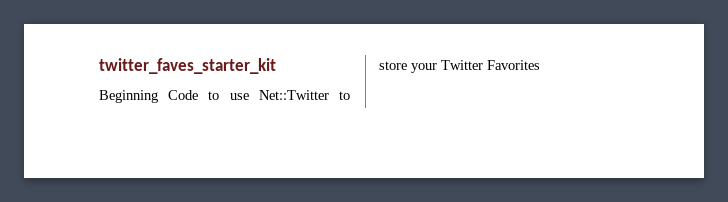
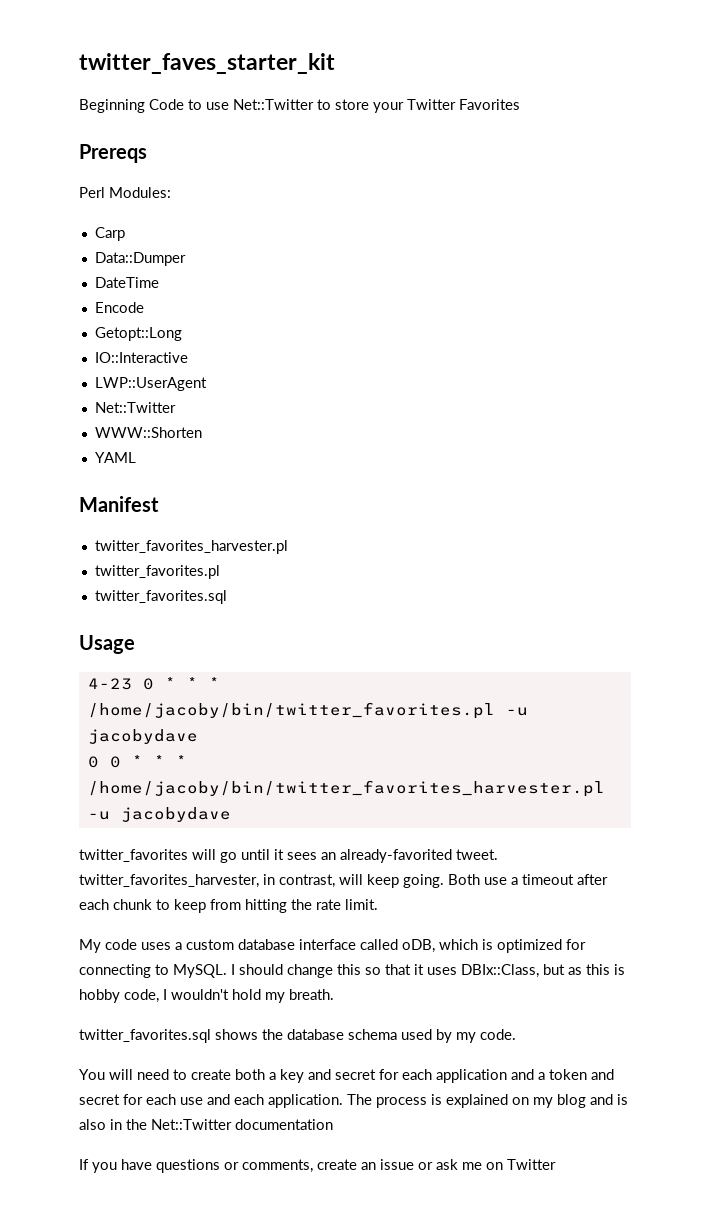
+ Prereqs
+ Perl Modules:
+ Carp
+ Data::Dumper
+ DateTime
+ Encode
+ Getopt::Long
+ IO::Interactive
+ LWP::UserAgent
+ Net::Twitter
+ WWW::Shorten
+ YAML
+ Manifest
+ twitter_favorites_harvester.pl
+ twitter_favorites.pl
+ twitter_favorites.sql
+ Usage
+ 4-23 0 * * * /home/jacoby/bin/twitter_favorites.pl -u jacobydave
+ 0 0 * * * /home/jacoby/bin/twitter_favorites_harvester.pl -u jacobydave
+ twitter_favorites will go until it sees an already-favorited tweet. twitter_favorites_harvester, in contrast, will keep going. Both use a timeout after each chunk to keep from hitting the rate limit.
+ My code uses a custom database interface called oDB, which is optimized for connecting to MySQL. I should change this so that it uses DBIx::Class, but as this is hobby code, I wouldn't hold my breath.
+ twitter_favorites.sql shows the database schema used by my code.
+ You will need to create both a key and secret for each application and a token and secret for each use and each application. The process is explained on my blog and is also in the Net::Twitter documentation
+ If you have questions or comments, create an issue or ask me on Twitter

